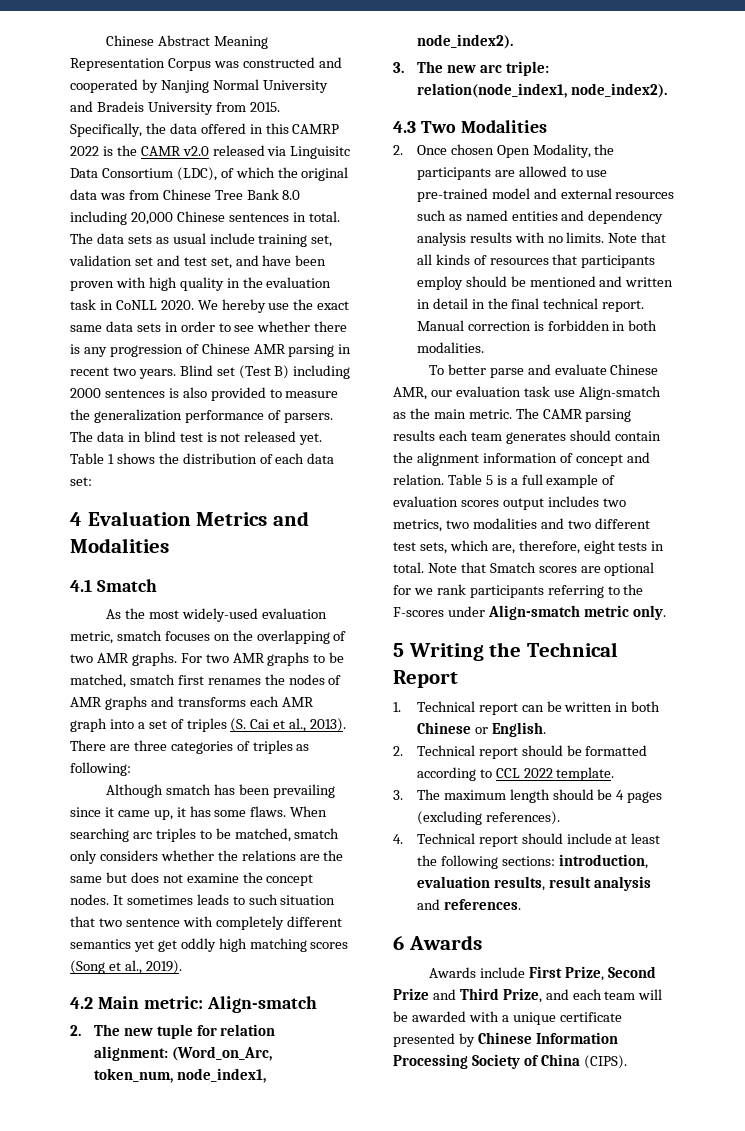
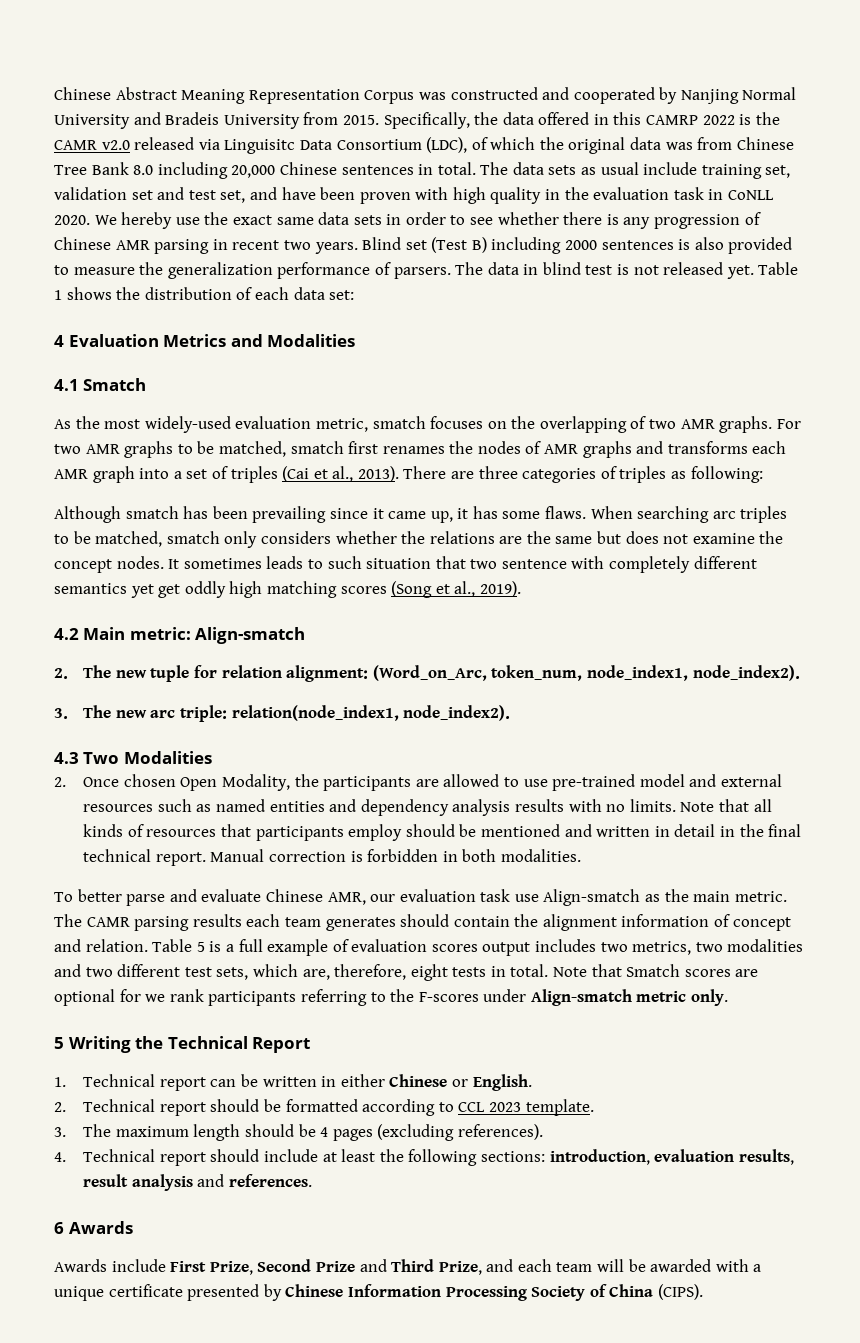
- For two AMR graphs to be matched, smatch first renames the nodes of AMR graphs and transforms each AMR graph into a set of triples (S. Cai et al., 2013).
+ For two AMR graphs to be matched, smatch first renames the nodes of AMR graphs and transforms each AMR graph into a set of triples (Cai et al., 2013).
- 1. Technical report can be written in both Chinese or English.
+ 1. Technical report can be written in either Chinese or English.
- 2. Technical report should be formatted according to CCL 2022 template.
+ 2. Technical report should be formatted according to CCL 2023 template.

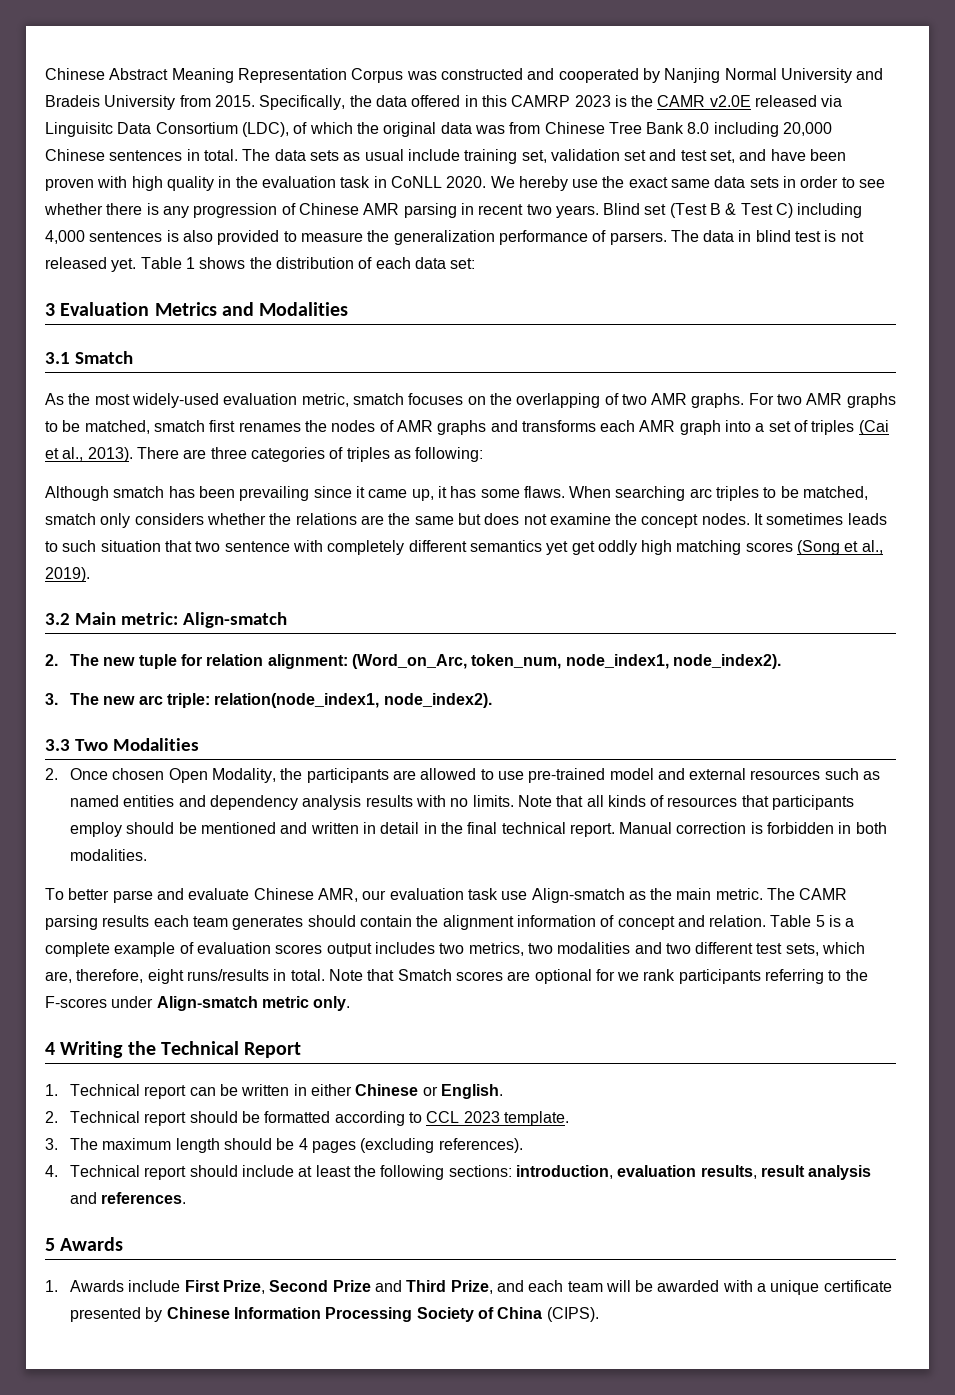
- Specifically, the data offered in this CAMRP 2022 is the CAMR v2.0 released via Linguisitc Data Consortium (LDC), of which the original data was from Chinese Tree Bank 8.0 including 20,000 Chinese sentences in total.
+ Specifically, the data offered in this CAMRP 2023 is the CAMR v2.0E released via Linguisitc Data Consortium (LDC), of which the original data was from Chinese Tree Bank 8.0 including 20,000 Chinese sentences in total.
- Blind set (Test B) including 2000 sentences is also provided to measure the generalization performance of parsers.
+ Blind set (Test B & Test C) including 4,000 sentences is also provided to measure the generalization performance of parsers.
- 4 Evaluation Metrics and Modalities
+ 3 Evaluation Metrics and Modalities
- 4.1 Smatch
+ 3.1 Smatch
- 4.2 Main metric: Align-smatch
+ 3.2 Main metric: Align-smatch
- 4.3 Two Modalities
+ 3.3 Two Modalities
- Table 5 is a full example of evaluation scores output includes two metrics, two modalities and two different test sets, which are, therefore, eight tests in total.
+ Table 5 is a complete example of evaluation scores output includes two metrics, two modalities and two different test sets, which are, therefore, eight runs/results in total.
- 5 Writing the Technical Report
+ 4 Writing the Technical Report
- 6 Awards
+ 5 Awards
- Awards include First Prize, Second Prize and Third Prize, and each team will be awarded with a unique certificate presented by Chinese Information Processing Society of China (CIPS).
+ 1. Awards include First Prize, Second Prize and Third Prize, and each team will be awarded with a unique certificate presented by Chinese Information Processing Society of China (CIPS).

